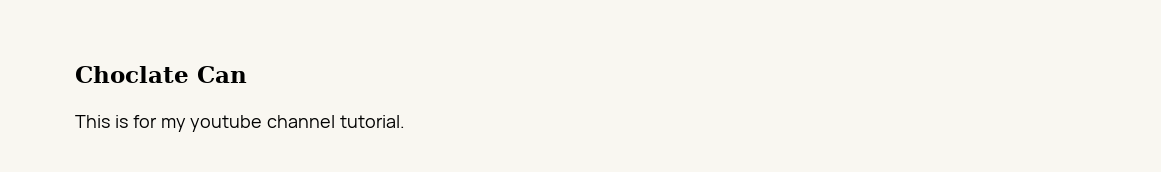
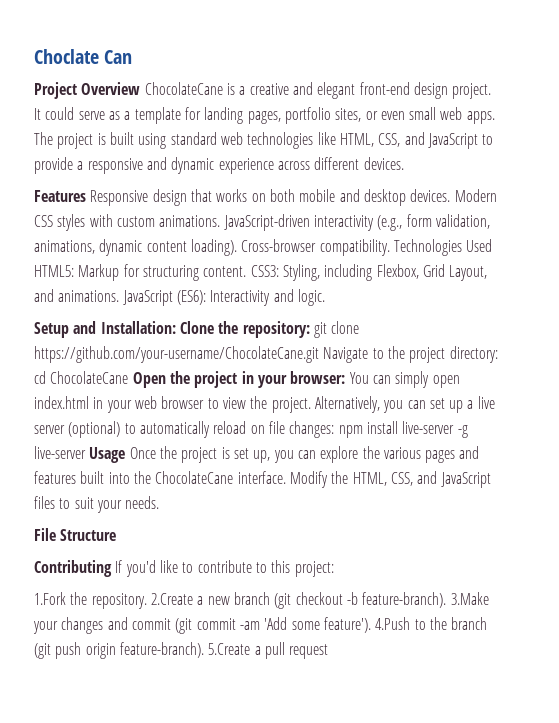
- This is for my youtube channel tutorial.
+ Project Overview ChocolateCane is a creative and elegant front-end design project. It could serve as a template for landing pages, portfolio sites, or even small web apps. The project is built using standard web technologies like HTML, CSS, and JavaScript to provide a responsive and dynamic experience across different devices.
+ Features Responsive design that works on both mobile and desktop devices. Modern CSS styles with custom animations. JavaScript-driven interactivity (e.g., form validation, animations, dynamic content loading). Cross-browser compatibility. Technologies Used HTML5: Markup for structuring content. CSS3: Styling, including Flexbox, Grid Layout, and animations. JavaScript (ES6): Interactivity and logic.
+ Setup and Installation: Clone the repository: git clone https://github.com/your-username/ChocolateCane.git Navigate to the project directory: cd ChocolateCane Open the project in your browser: You can simply open index.html in your web browser to view the project. Alternatively, you can set up a live server (optional) to automatically reload on file changes: npm install live-server -g live-server Usage Once the project is set up, you can explore the various pages and features built into the ChocolateCane interface. Modify the HTML, CSS, and JavaScript files to suit your needs.
+ File Structure
+ Contributing If you'd like to contribute to this project:
+ 1.Fork the repository. 2.Create a new branch (git checkout -b feature-branch). 3.Make your changes and commit (git commit -am 'Add some feature'). 4.Push to the branch (git push origin feature-branch). 5.Create a pull request

